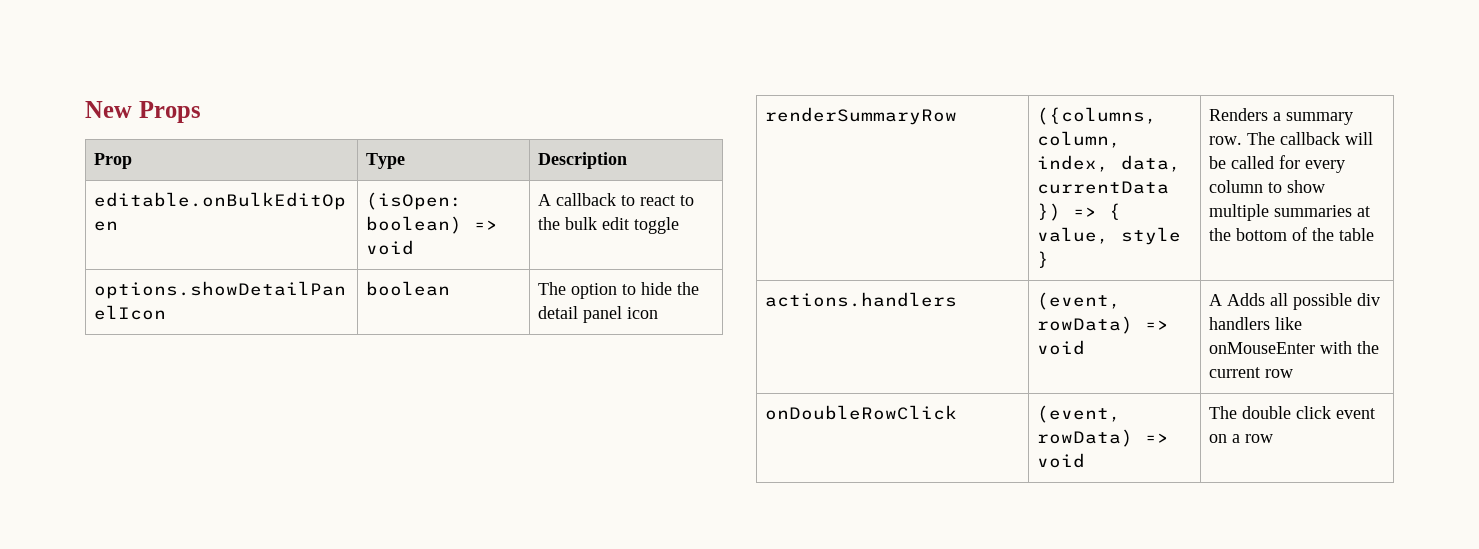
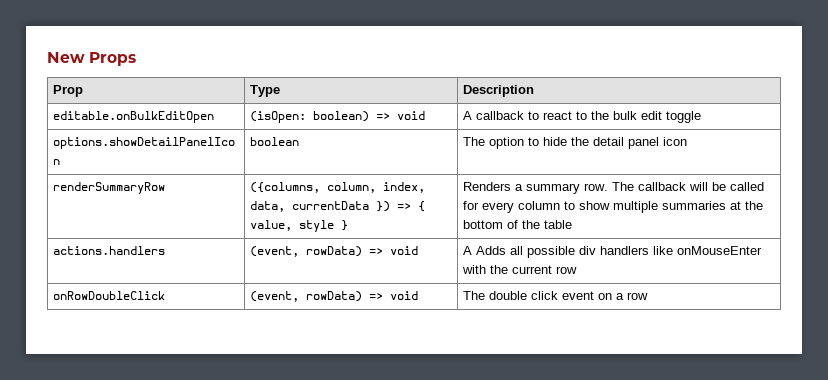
- onDoubleRowClick | (event, rowData) => void | The double click event on a row
+ onRowDoubleClick | (event, rowData) => void | The double click event on a row

